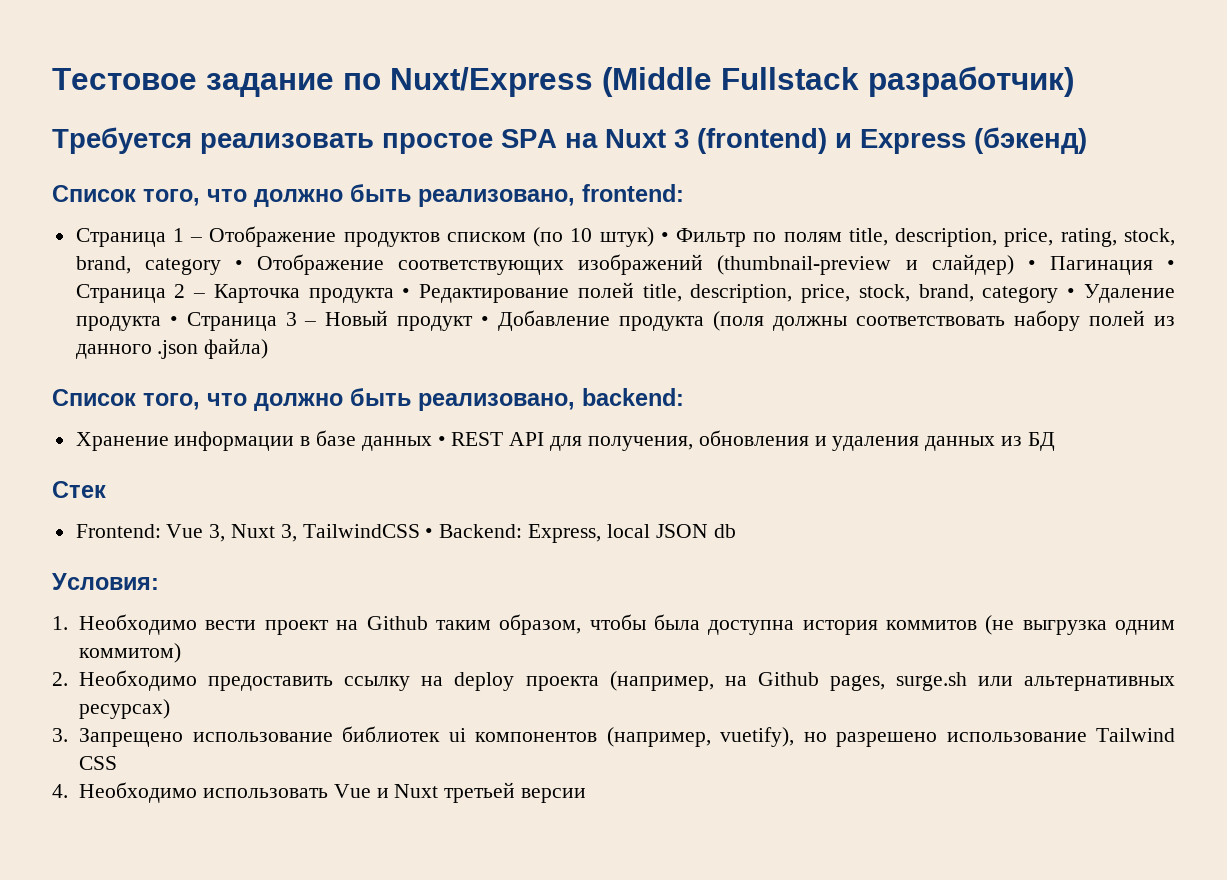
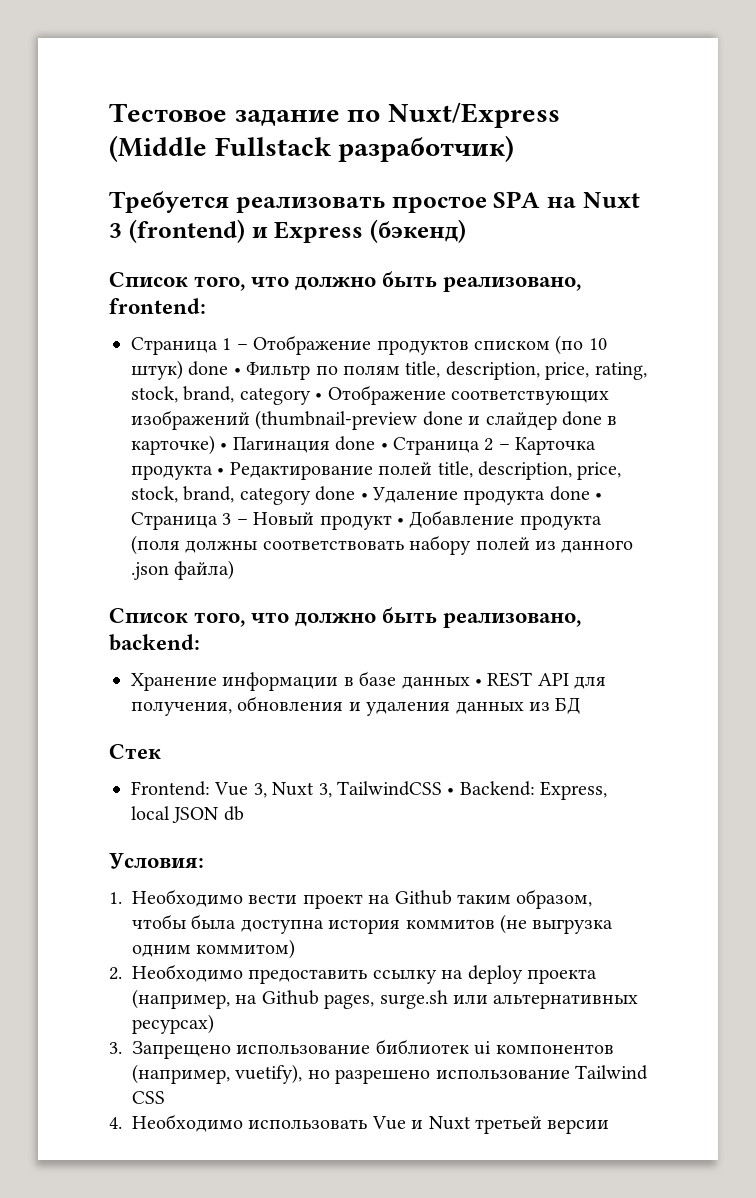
- Страница 1 – Отображение продуктов списком (по 10 штук) • Фильтр по полям title, description, price, rating, stock, brand, category • Отображение соответствующих изображений (thumbnail-preview и слайдер) • Пагинация • Страница 2 – Карточка продукта • Редактирование полей title, description, price, stock, brand, category • Удаление продукта • Страница 3 – Новый продукт • Добавление продукта (поля должны соответствовать набору полей из данного .json файла)
+ Страница 1 – Отображение продуктов списком (по 10 штук) done • Фильтр по полям title, description, price, rating, stock, brand, category • Отображение соответствующих изображений (thumbnail-preview done и слайдер done в карточке) • Пагинация done • Страница 2 – Карточка продукта • Редактирование полей title, description, price, stock, brand, category done • Удаление продукта done • Страница 3 – Новый продукт • Добавление продукта (поля должны соответствовать набору полей из данного .json файла)

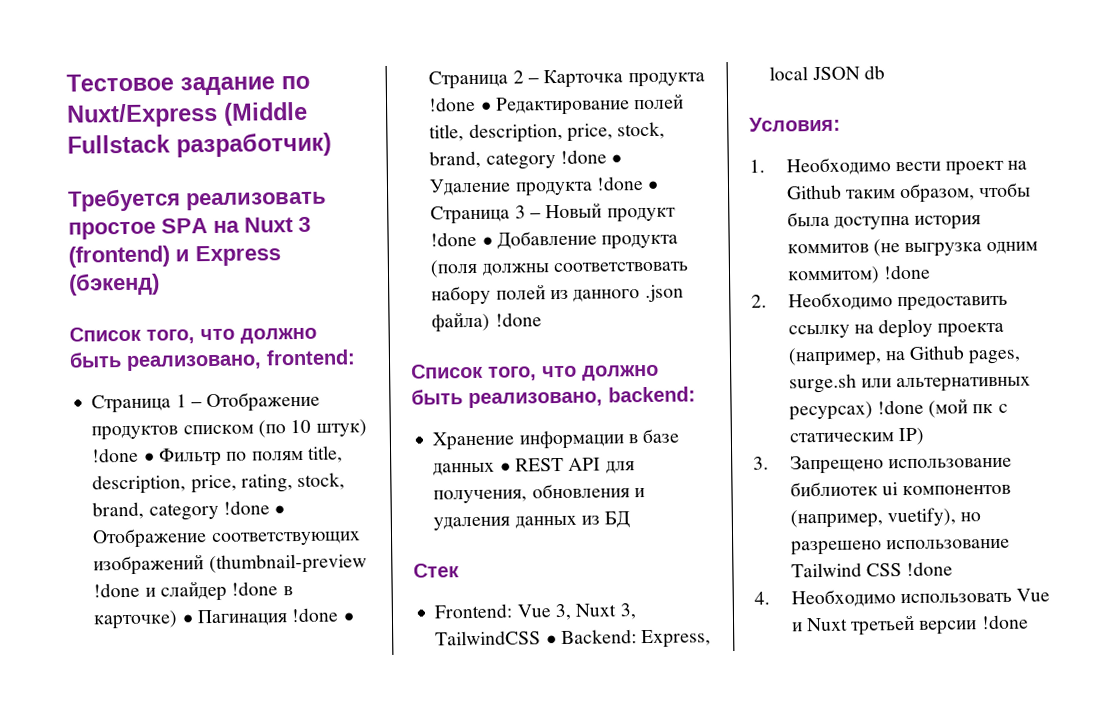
- Страница 1 – Отображение продуктов списком (по 10 штук) done • Фильтр по полям title, description, price, rating, stock, brand, category • Отображение соответствующих изображений (thumbnail-preview done и слайдер done в карточке) • Пагинация done • Страница 2 – Карточка продукта • Редактирование полей title, description, price, stock, brand, category done • Удаление продукта done • Страница 3 – Новый продукт • Добавление продукта (поля должны соответствовать набору полей из данного .json файла)
+ Страница 1 – Отображение продуктов списком (по 10 штук) !done • Фильтр по полям title, description, price, rating, stock, brand, category !done • Отображение соответствующих изображений (thumbnail-preview !done и слайдер !done в карточке) • Пагинация !done • Страница 2 – Карточка продукта !done • Редактирование полей title, description, price, stock, brand, category !done • Удаление продукта !done • Страница 3 – Новый продукт !done • Добавление продукта (поля должны соответствовать набору полей из данного .json файла) !done
- 1. Необходимо вести проект на Github таким образом, чтобы была доступна история коммитов (не выгрузка одним коммитом)
+ 1. Необходимо вести проект на Github таким образом, чтобы была доступна история коммитов (не выгрузка одним коммитом) !done
- 2. Необходимо предоставить ссылку на deploy проекта (например, на Github pages, surge.sh или альтернативных ресурсах)
+ 2. Необходимо предоставить ссылку на deploy проекта (например, на Github pages, surge.sh или альтернативных ресурсах) !done (мой пк с статическим IP)
- 3. Запрещено использование библиотек ui компонентов (например, vuetify), но разрешено использование Tailwind CSS
+ 3. Запрещено использование библиотек ui компонентов (например, vuetify), но разрешено использование Tailwind CSS !done
- 4. Необходимо использовать Vue и Nuxt третьей версии
+ 4. Необходимо использовать Vue и Nuxt третьей версии !done

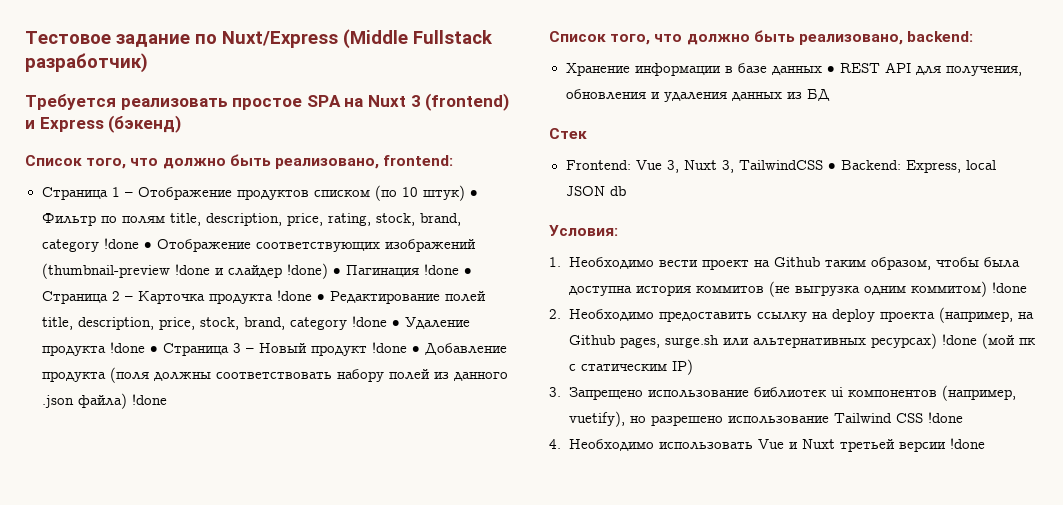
- Страница 1 – Отображение продуктов списком (по 10 штук) !done • Фильтр по полям title, description, price, rating, stock, brand, category !done • Отображение соответствующих изображений (thumbnail-preview !done и слайдер !done в карточке) • Пагинация !done • Страница 2 – Карточка продукта !done • Редактирование полей title, description, price, stock, brand, category !done • Удаление продукта !done • Страница 3 – Новый продукт !done • Добавление продукта (поля должны соответствовать набору полей из данного .json файла) !done
+ Страница 1 – Отображение продуктов списком (по 10 штук) • Фильтр по полям title, description, price, rating, stock, brand, category !done • Отображение соответствующих изображений (thumbnail-preview !done и слайдер !done) • Пагинация !done • Страница 2 – Карточка продукта !done • Редактирование полей title, description, price, stock, brand, category !done • Удаление продукта !done • Страница 3 – Новый продукт !done • Добавление продукта (поля должны соответствовать набору полей из данного .json файла) !done

